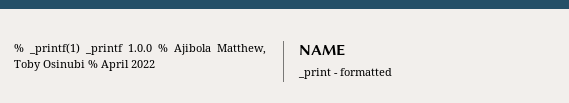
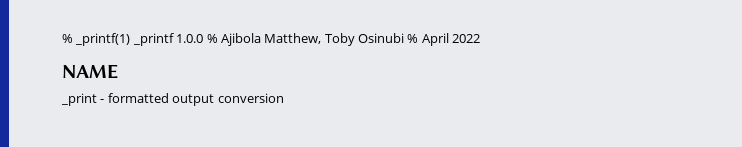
- _print - formatted
+ _print - formatted output conversion

